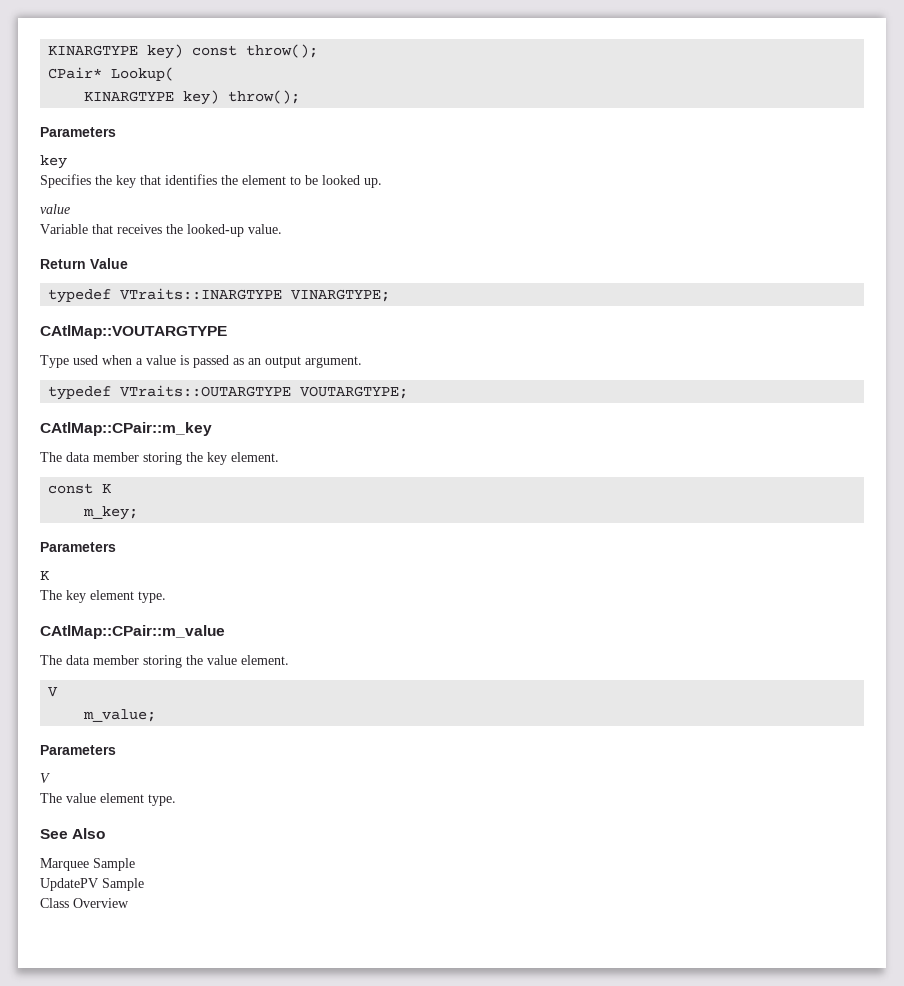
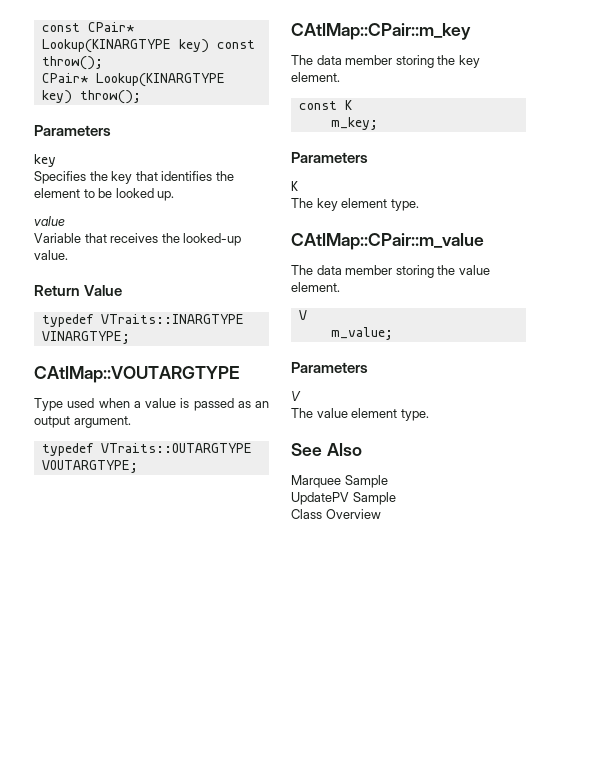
- KINARGTYPE key) const throw();
+ const CPair* Lookup(KINARGTYPE key) const throw();
- CPair* Lookup(
- KINARGTYPE key) throw();
+ CPair* Lookup(KINARGTYPE key) throw();

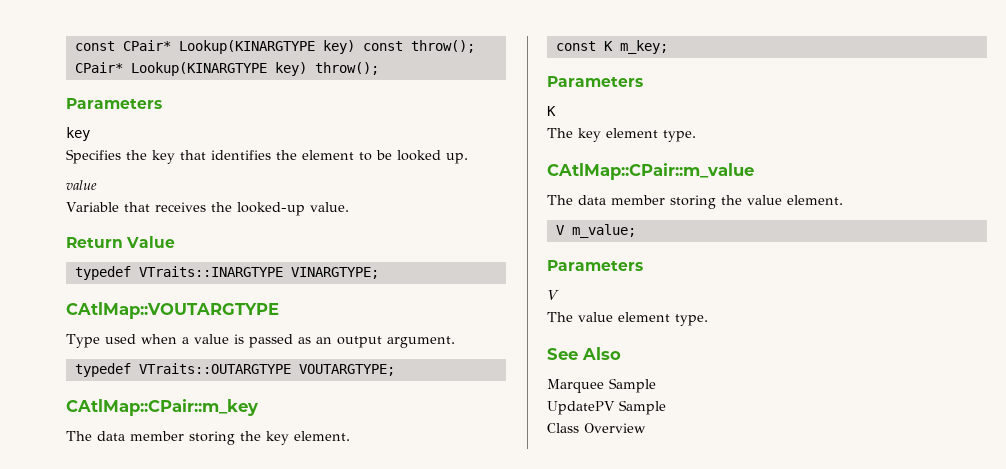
- const K
- m_key;
+ const K m_key;
  The data member storing the value element.
- V
- m_value;
+ V m_value;

